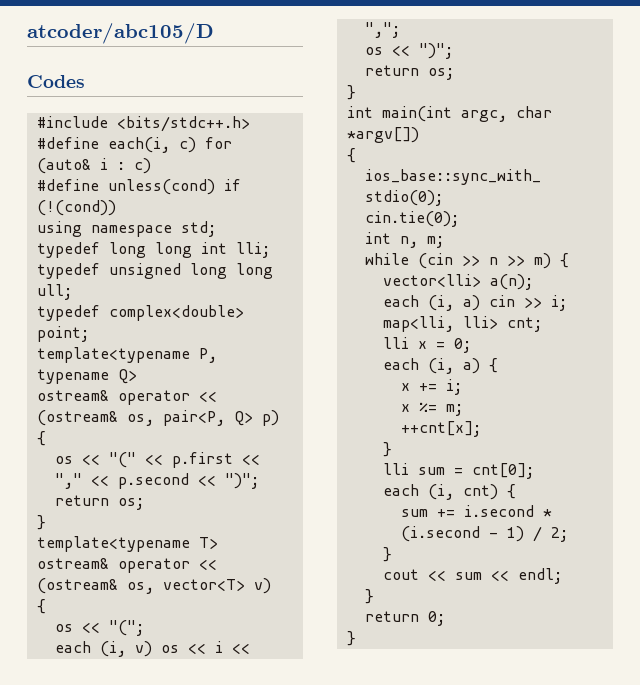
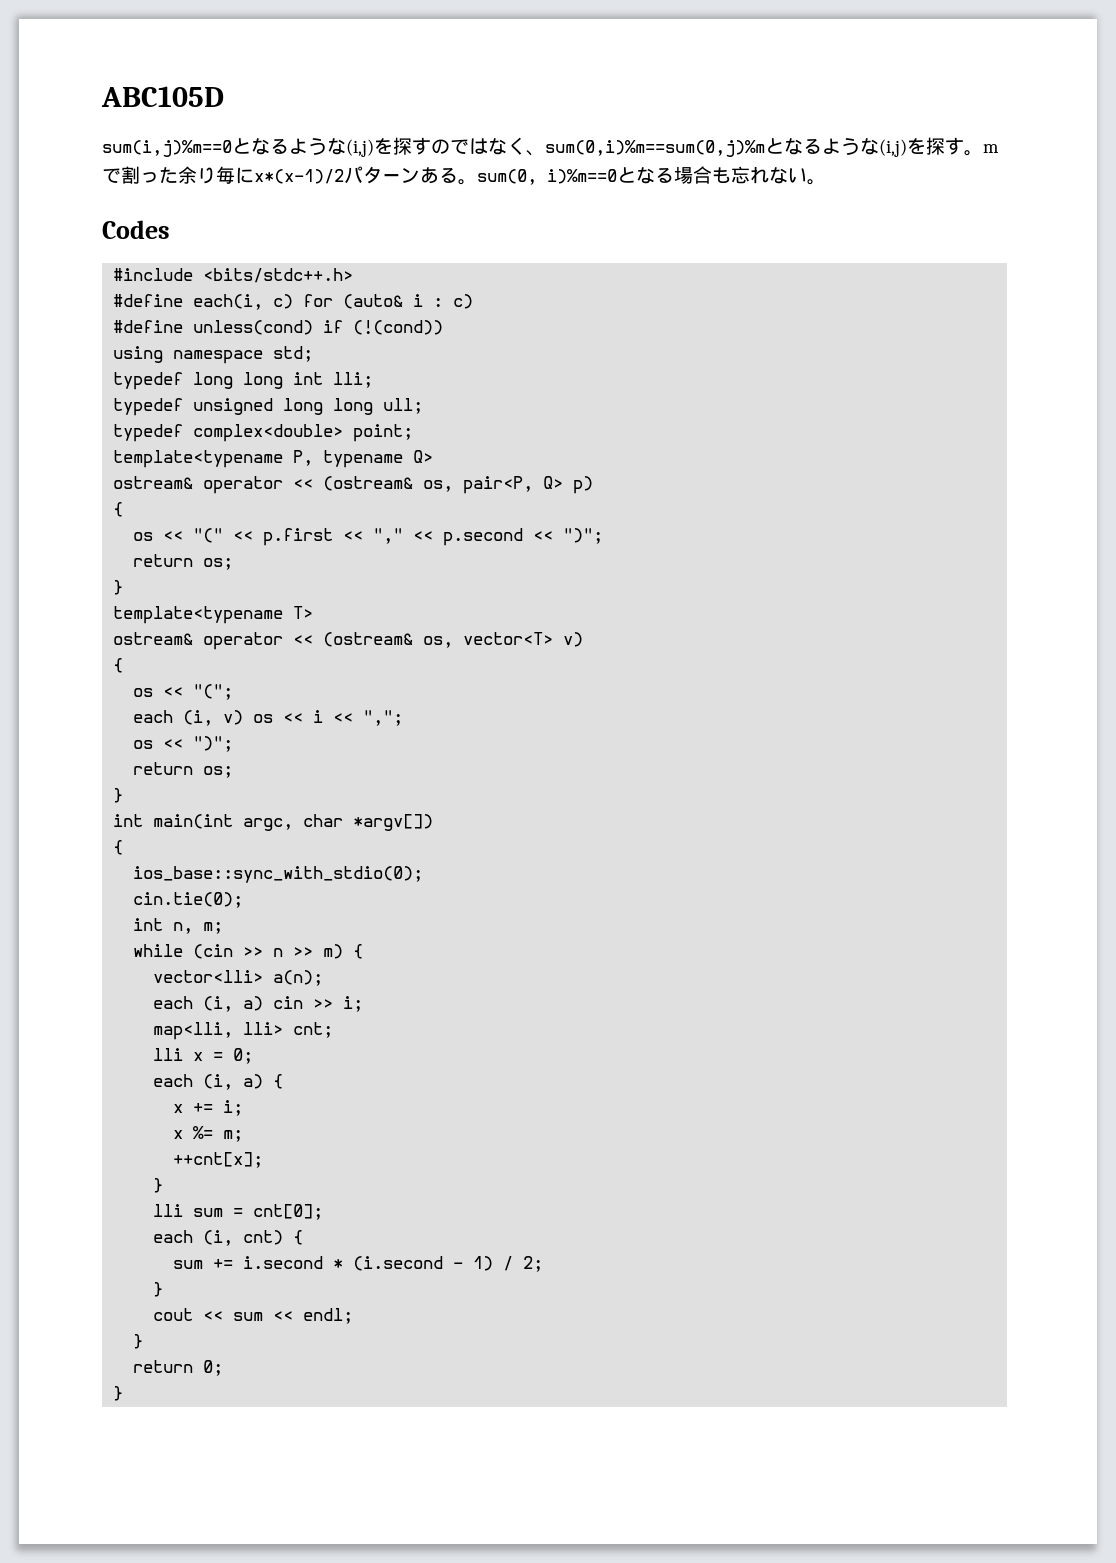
- atcoder/abc105/D
+ ABC105D
+ sum(i,j)%m==0となるような(i,j)を探すのではなく、sum(0,i)%m==sum(0,j)%mとなるような(i,j)を探す。mで割った余り毎にx*(x-1)/2パターンある。sum(0, i)%m==0となる場合も忘れない。

